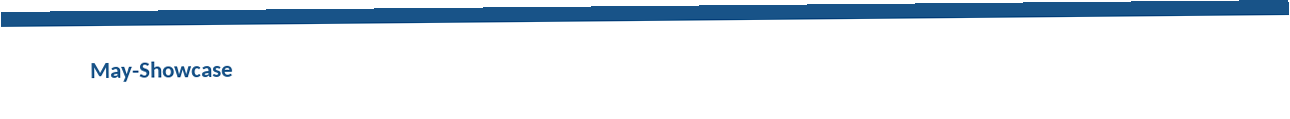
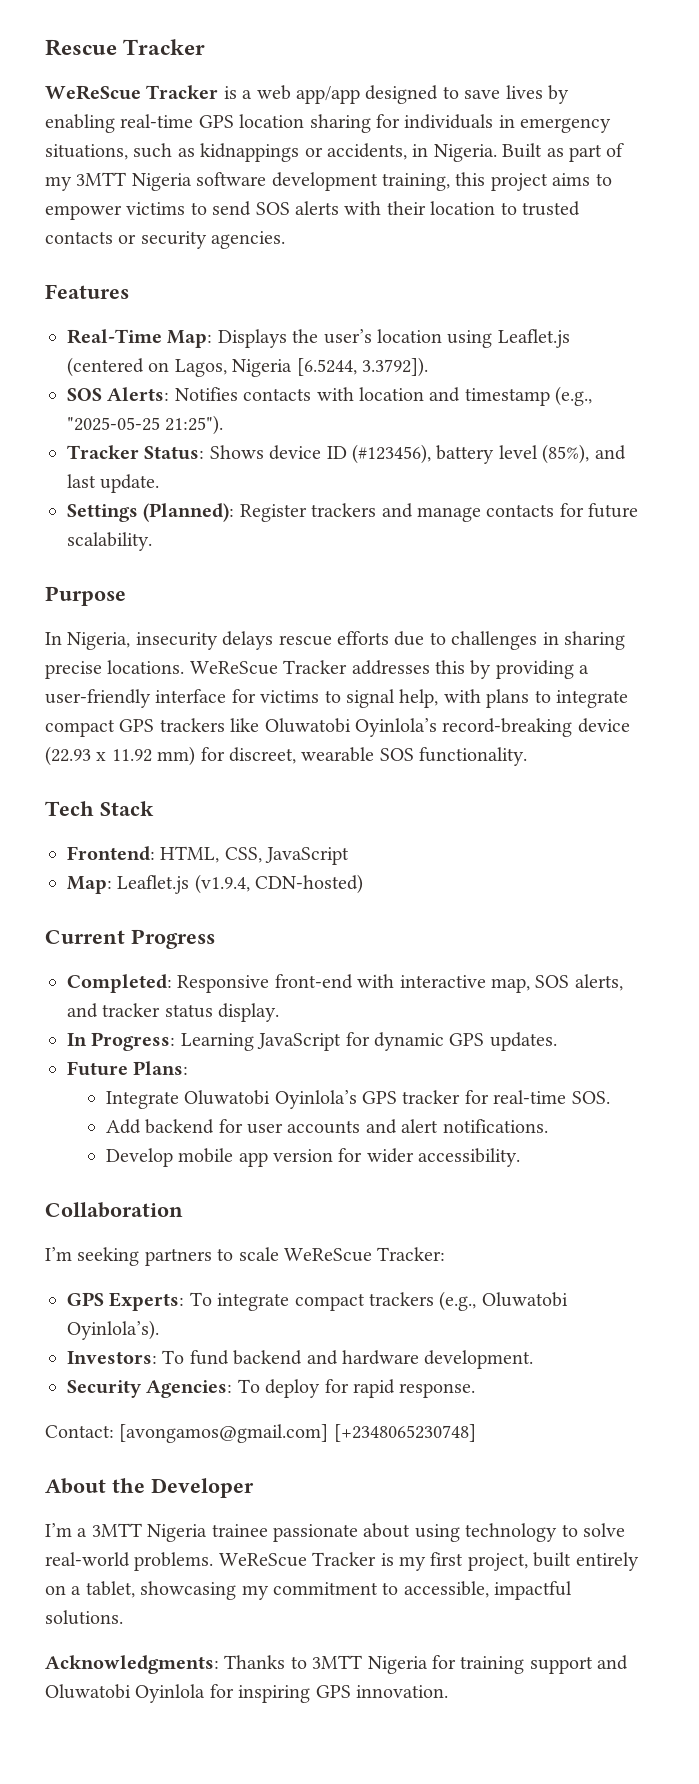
- May-Showcase
+ Rescue Tracker
+ WeReScue Tracker is a web app/app designed to save lives by enabling real-time GPS location sharing for individuals in emergency situations, such as kidnappings or accidents, in Nigeria. Built as part of my 3MTT Nigeria software development training, this project aims to empower victims to send SOS alerts with their location to trusted contacts or security agencies.
+ Features
+ Real-Time Map: Displays the user’s location using Leaflet.js (centered on Lagos, Nigeria [6.5244, 3.3792]).
+ SOS Alerts: Notifies contacts with location and timestamp (e.g., "2025-05-25 21:25").
+ Tracker Status: Shows device ID (#123456), battery level (85%), and last update.
+ Settings (Planned): Register trackers and manage contacts for future scalability.
+ Purpose
+ In Nigeria, insecurity delays rescue efforts due to challenges in sharing precise locations. WeReScue Tracker addresses this by providing a user-friendly interface for victims to signal help, with plans to integrate compact GPS trackers like Oluwatobi Oyinlola’s record-breaking device (22.93 x 11.92 mm) for discreet, wearable SOS functionality.
+ Tech Stack
+ Frontend: HTML, CSS, JavaScript
+ Map: Leaflet.js (v1.9.4, CDN-hosted)
+ Current Progress
+ Completed: Responsive front-end with interactive map, SOS alerts, and tracker status display.
+ In Progress: Learning JavaScript for dynamic GPS updates.
+ Future Plans:
+ Integrate Oluwatobi Oyinlola’s GPS tracker for real-time SOS.
+ Add backend for user accounts and alert notifications.
+ Develop mobile app version for wider accessibility.
+ Collaboration
+ I’m seeking partners to scale WeReScue Tracker:
+ GPS Experts: To integrate compact trackers (e.g., Oluwatobi Oyinlola’s).
+ Investors: To fund backend and hardware development.
+ Security Agencies: To deploy for rapid response.
+ Contact: [avongamos@gmail.com] [+2348065230748]
+ About the Developer
+ I’m a 3MTT Nigeria trainee passionate about using technology to solve real-world problems. WeReScue Tracker is my first project, built entirely on a tablet, showcasing my commitment to accessible, impactful solutions.
+ Acknowledgments: Thanks to 3MTT Nigeria for training support and Oluwatobi Oyinlola for inspiring GPS innovation.

